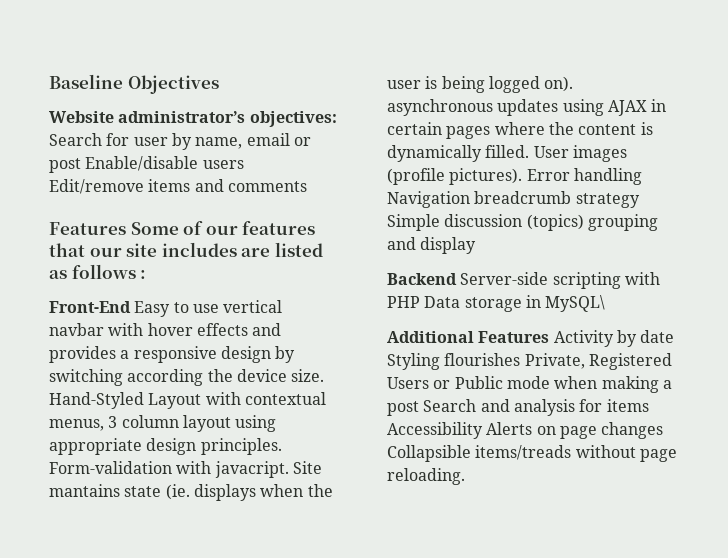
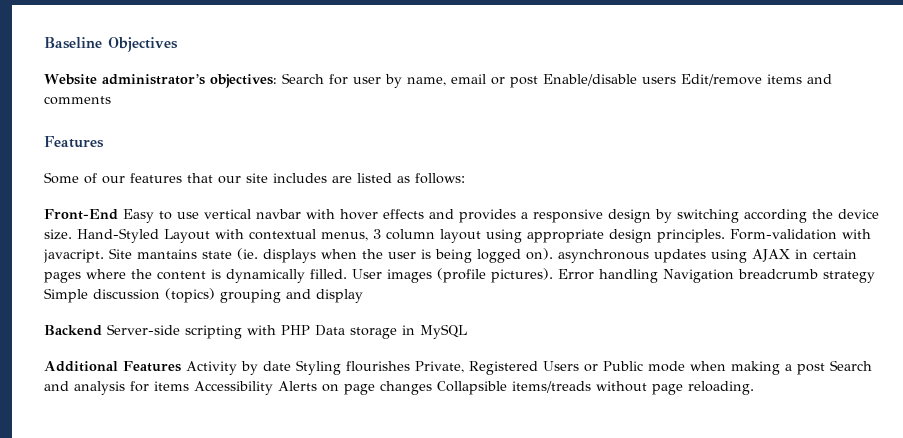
  Website administrator’s objectives: Search for user by name, email or post Enable/disable users Edit/remove items and comments
- Features Some of our features that our site includes are listed as follows :
+ Features
+ Some of our features that our site includes are listed as follows:
- Backend Server-side scripting with PHP Data storage in MySQL\
+ Backend Server-side scripting with PHP Data storage in MySQL

